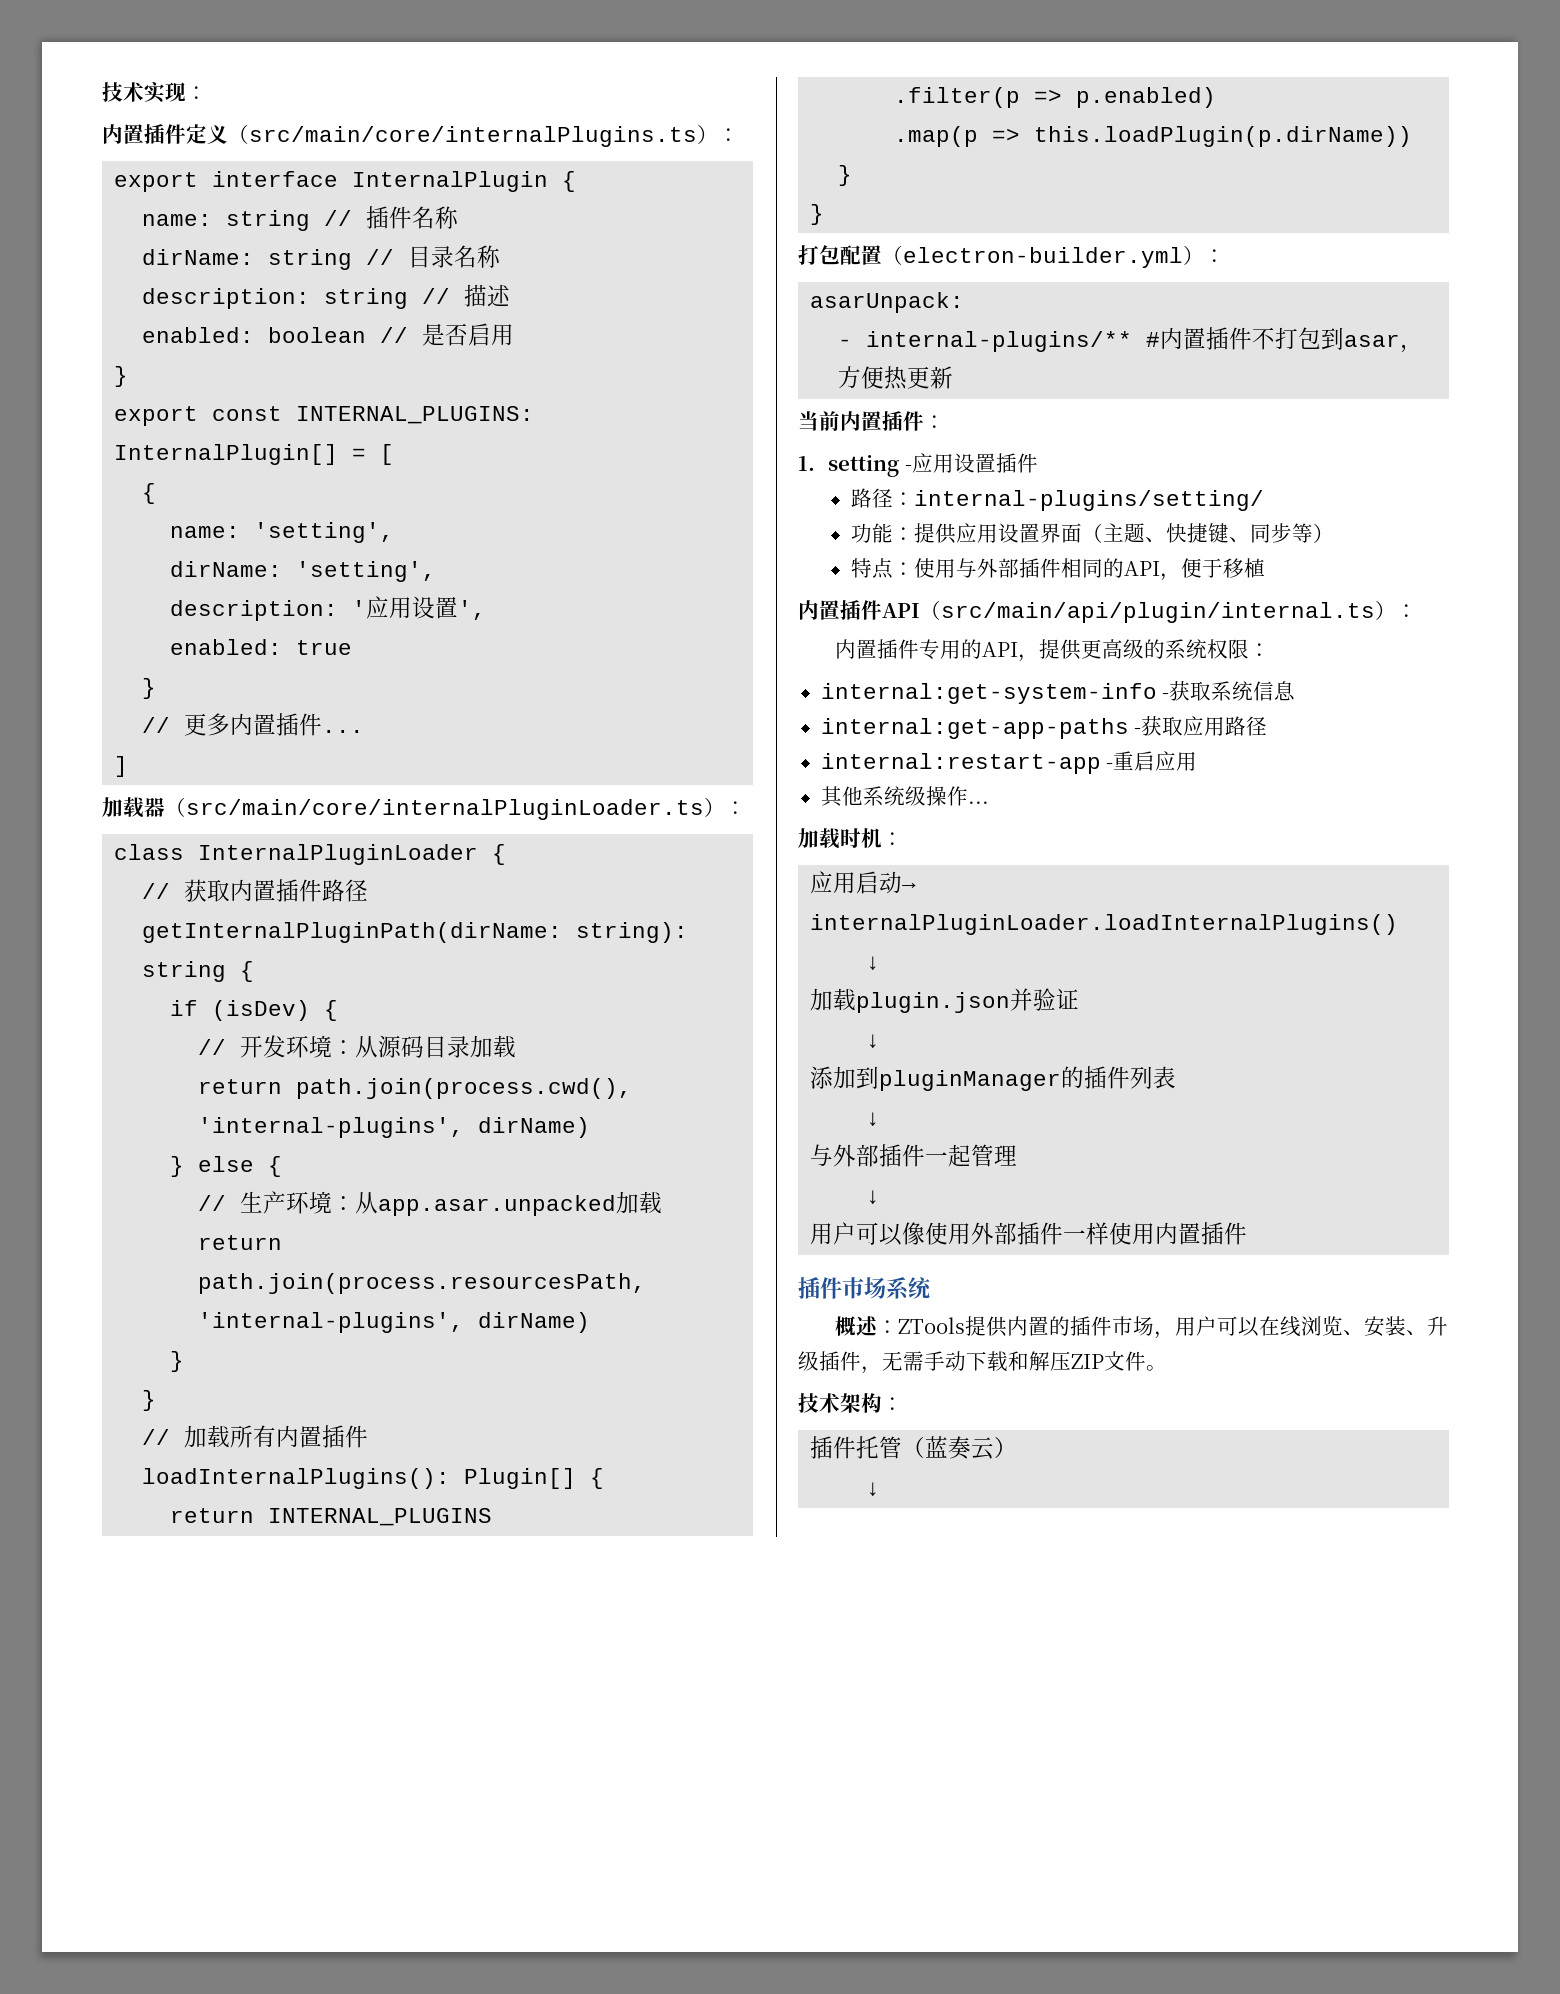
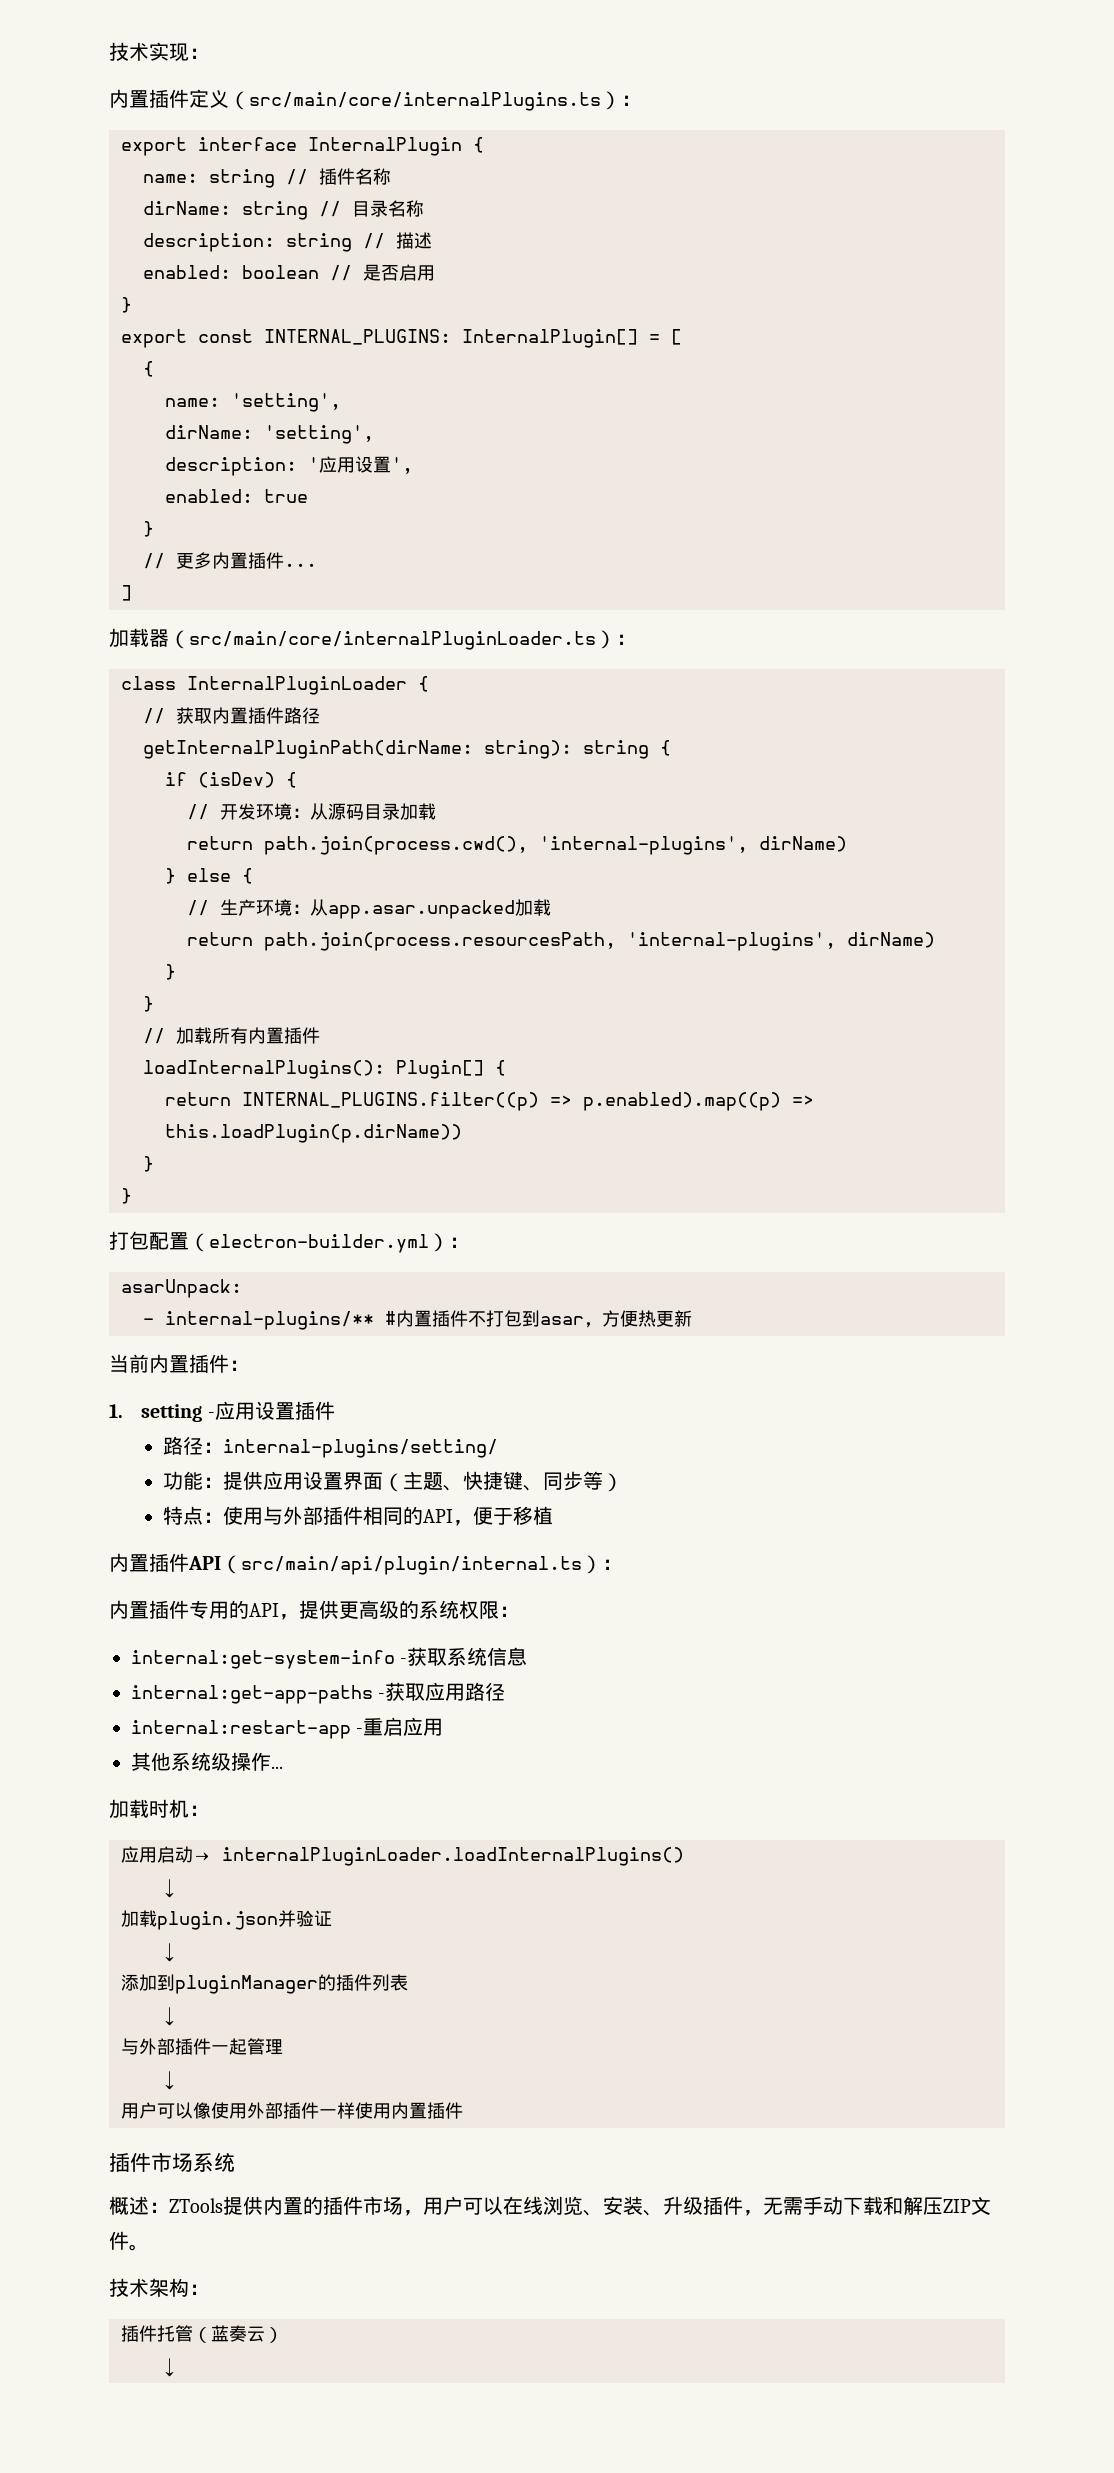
- return INTERNAL_PLUGINS
- .filter(p => p.enabled)
- .map(p => this.loadPlugin(p.dirName))
+ return INTERNAL_PLUGINS.filter((p) => p.enabled).map((p) => this.loadPlugin(p.dirName))

